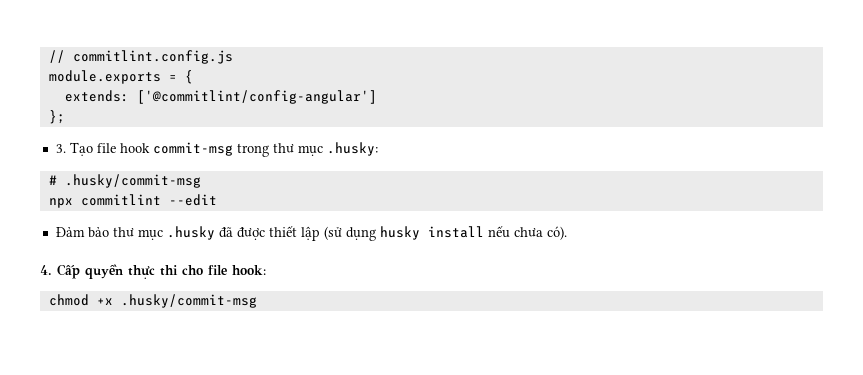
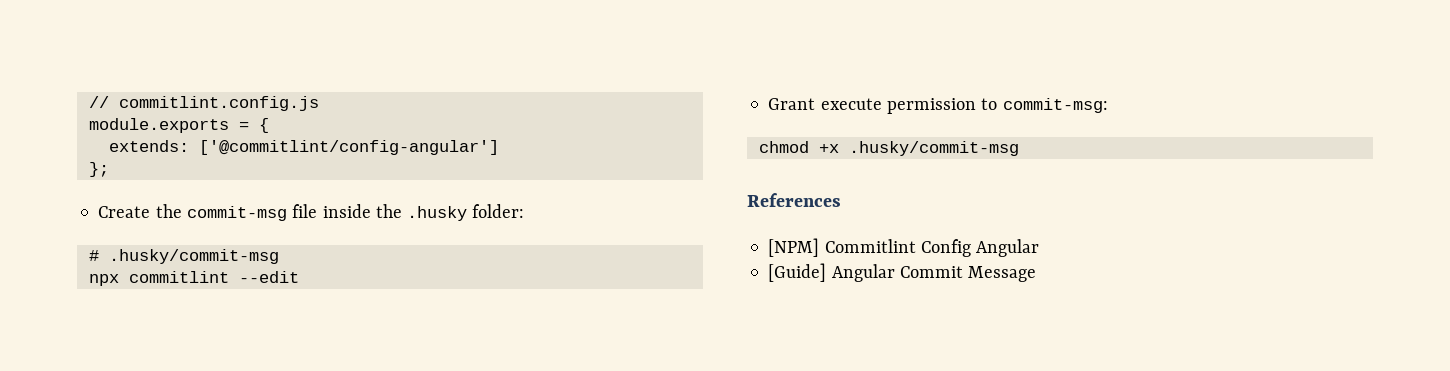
- 3. Tạo file hook commit-msg trong thư mục .husky:
+ Create the commit-msg file inside the .husky folder:
- Đảm bảo thư mục .husky đã được thiết lập (sử dụng husky install nếu chưa có).
- 4. Cấp quyền thực thi cho file hook:
+ Grant execute permission to commit-msg:
  chmod +x .husky/commit-msg
+ References
+ [NPM] Commitlint Config Angular
+ [Guide] Angular Commit Message

